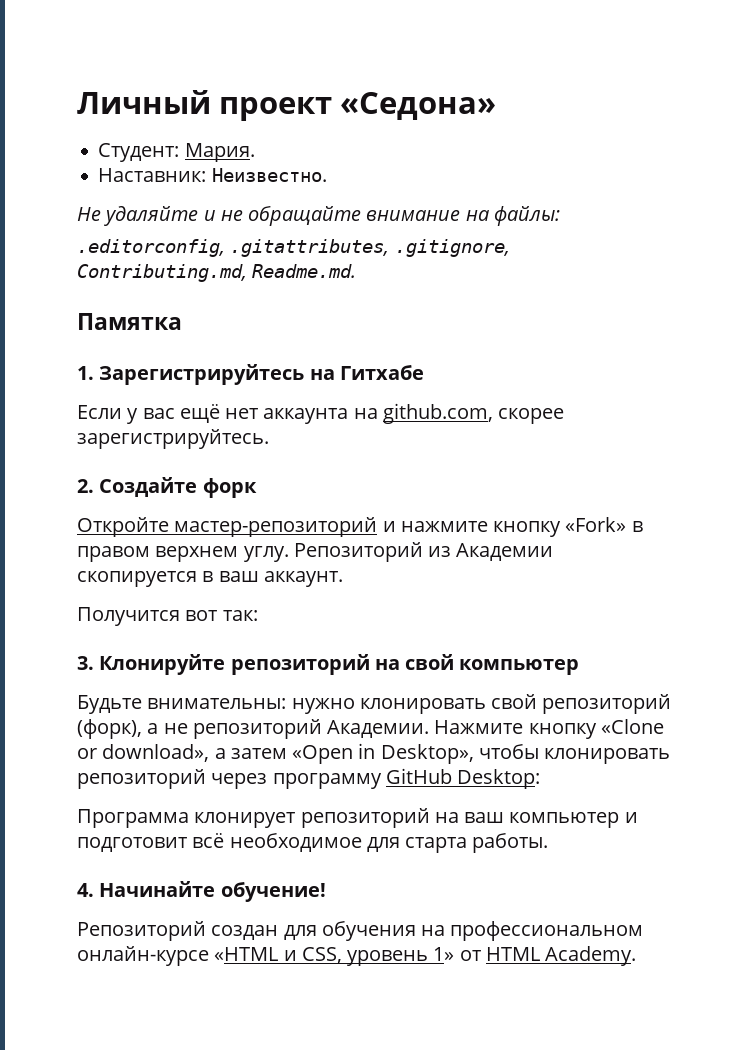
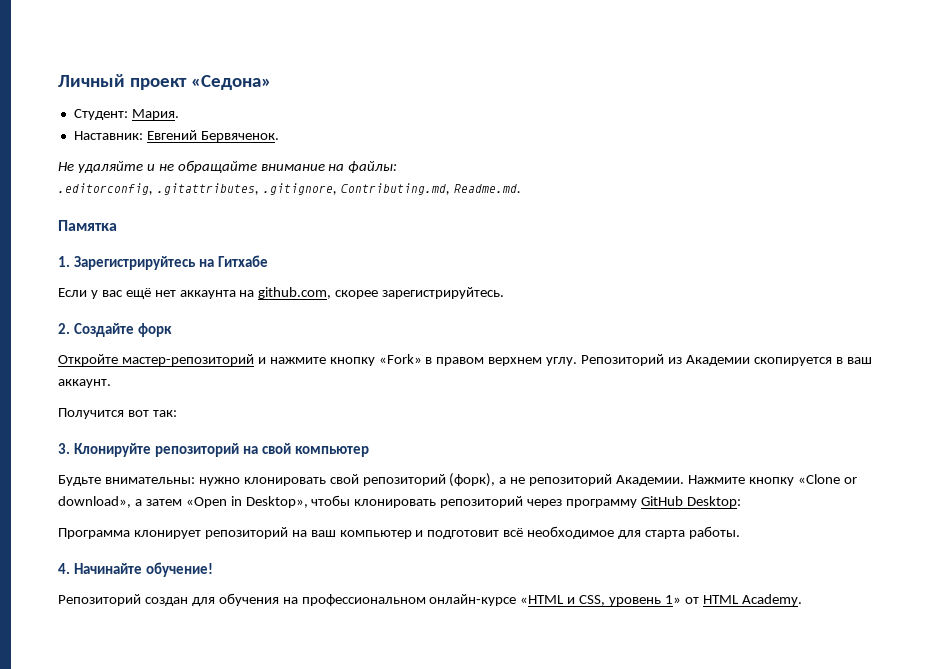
- Наставник: Неизвестно.
+ Наставник: Евгений Бервяченок.

